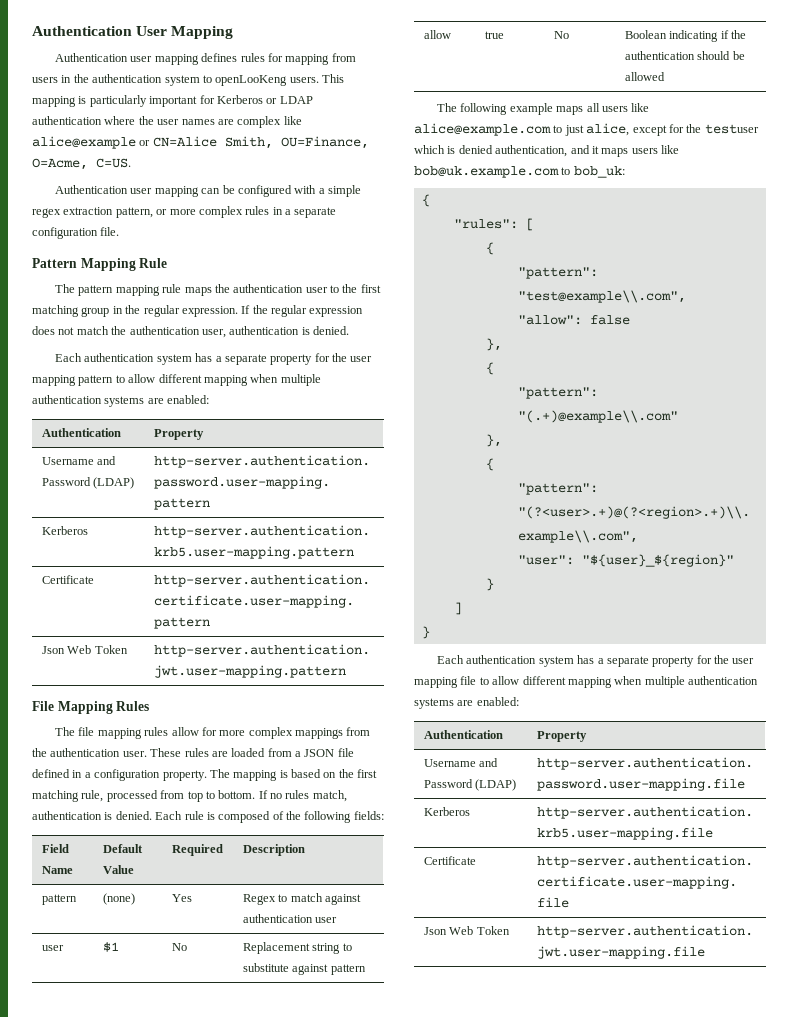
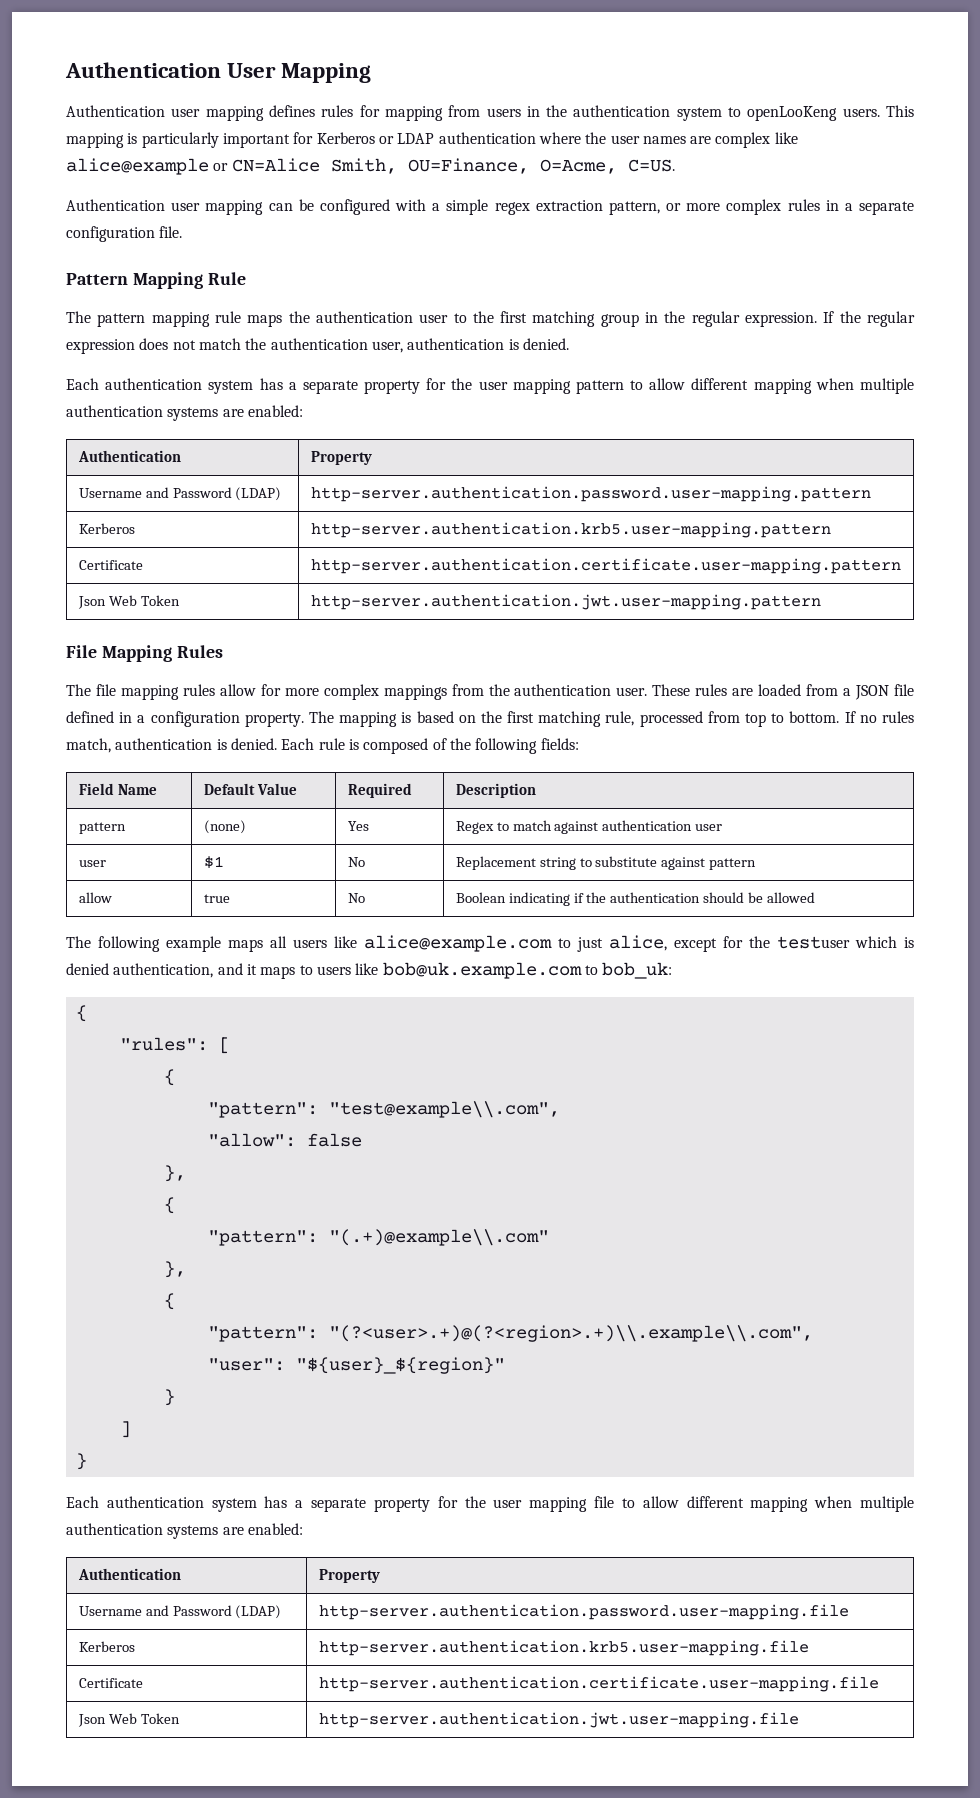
- The following example maps all users like alice@example.com to just alice, except for the testuser which is denied authentication, and it maps users like bob@uk.example.com to bob_uk:
+ The following example maps all users like alice@example.com to just alice, except for the testuser which is denied authentication, and it maps to users like bob@uk.example.com to bob_uk:

